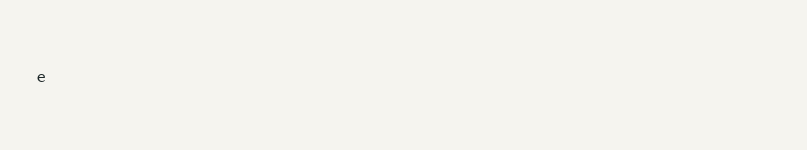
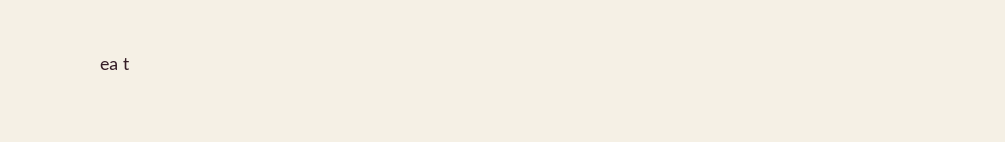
- e
+ ea t

